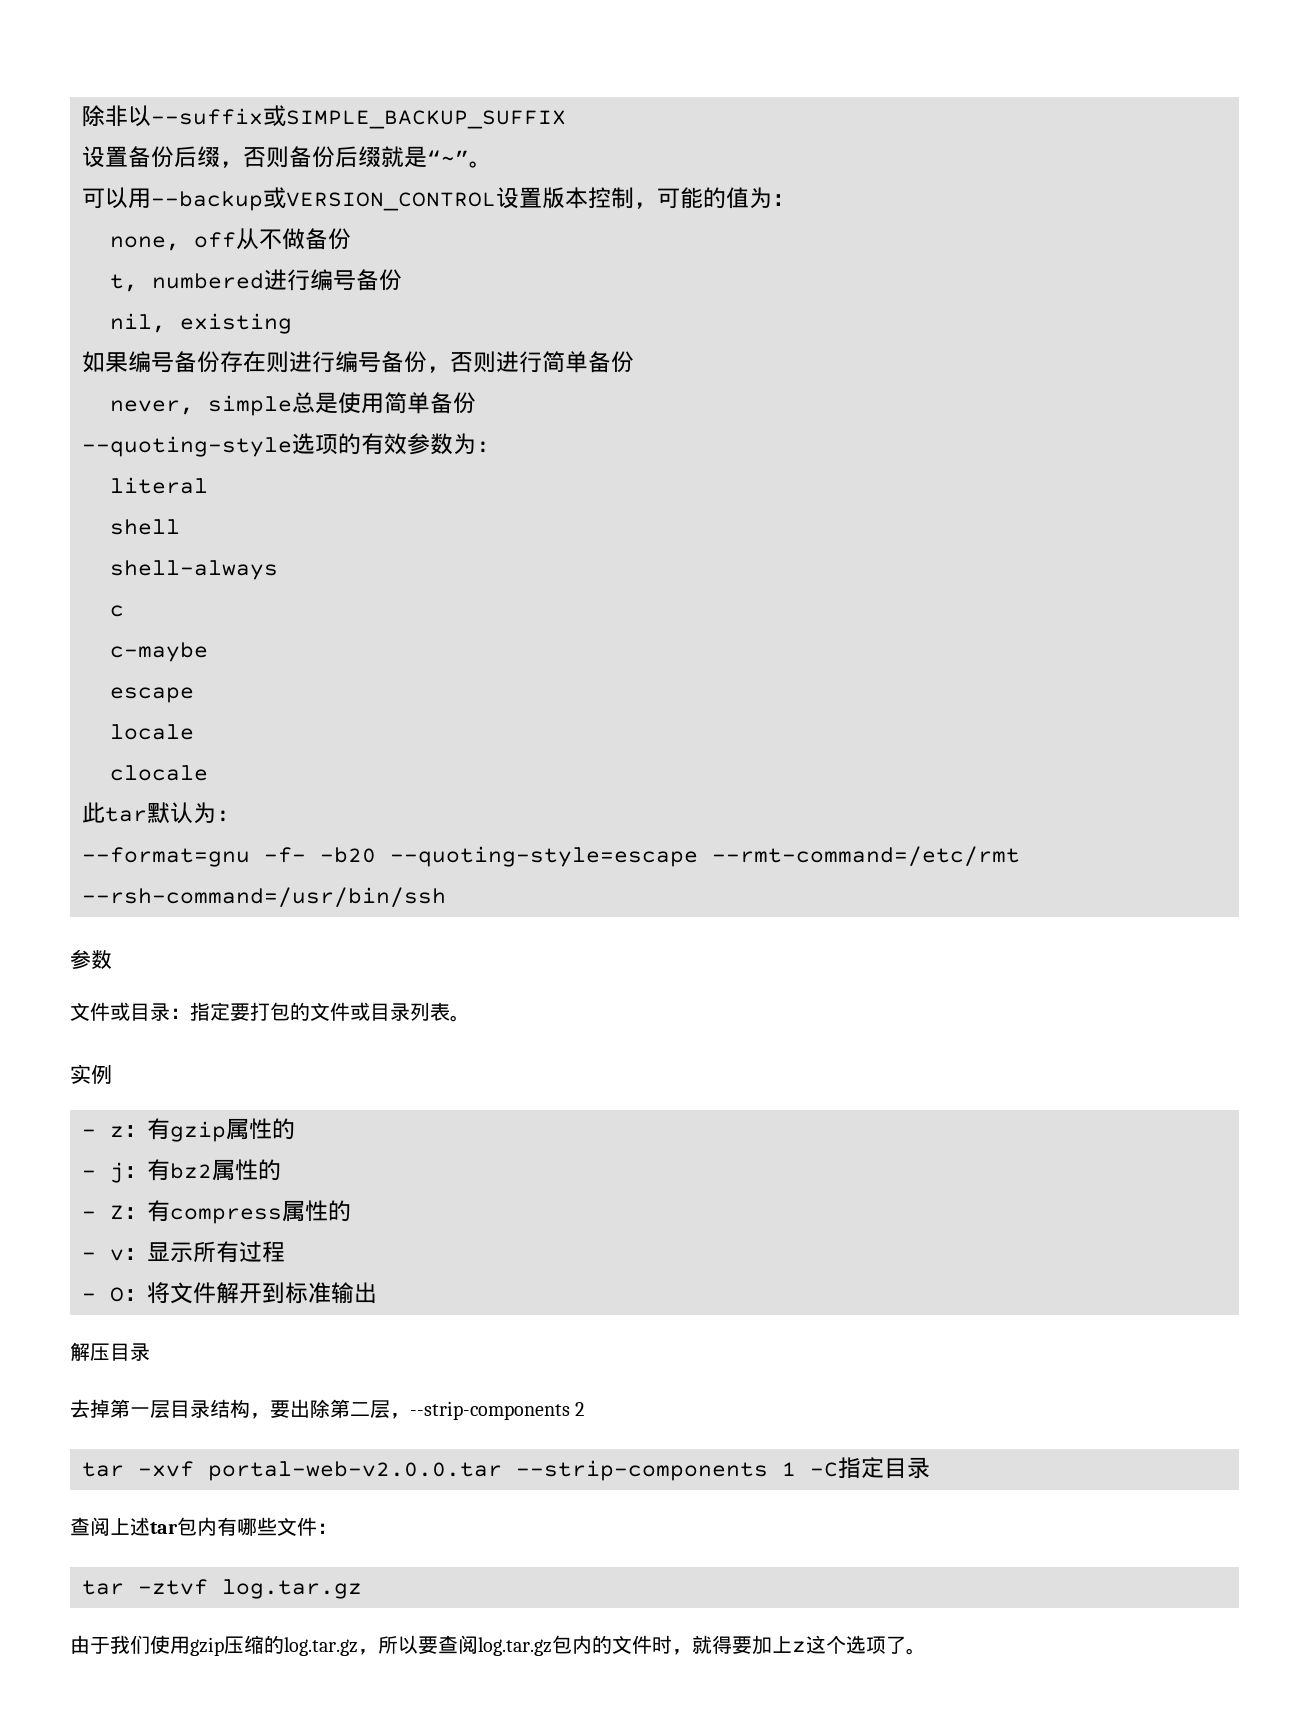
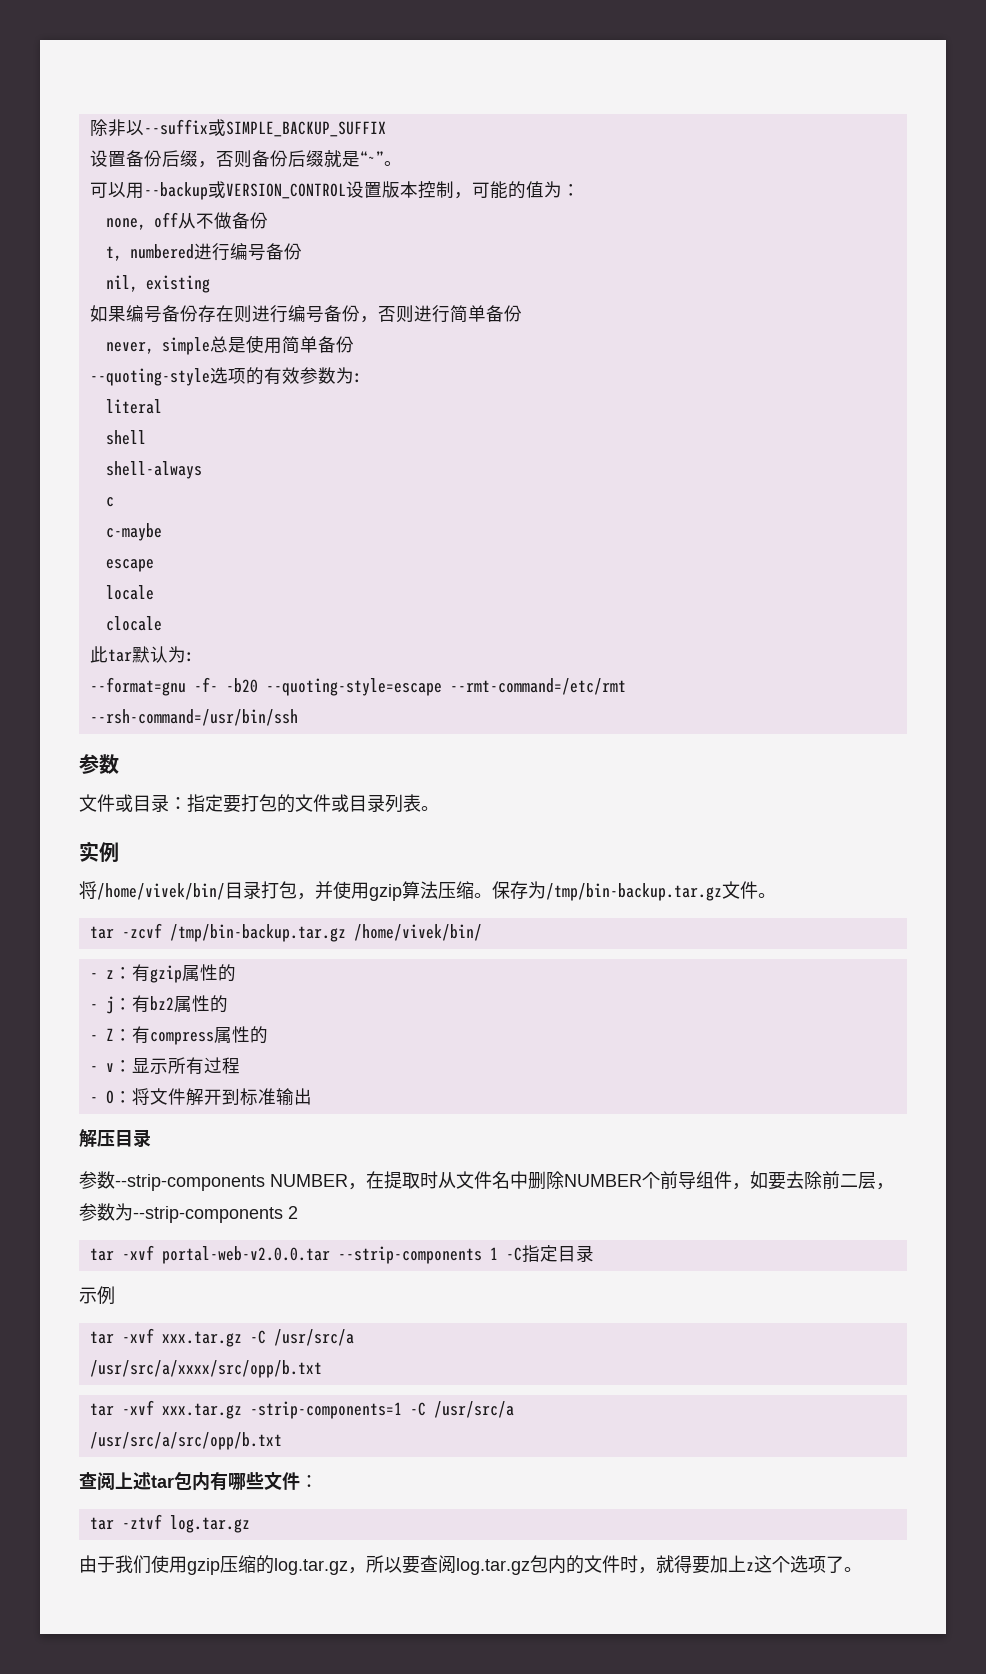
+ 将/home/vivek/bin/目录打包，并使用gzip算法压缩。保存为/tmp/bin-backup.tar.gz文件。
+ tar -zcvf /tmp/bin-backup.tar.gz /home/vivek/bin/
- 去掉第一层目录结构，要出除第二层，--strip-components 2
+ 参数--strip-components NUMBER，在提取时从文件名中删除NUMBER个前导组件，如要去除前二层，参数为--strip-components 2
+ 示例
+ tar -xvf xxx.tar.gz -C /usr/src/a
+ /usr/src/a/xxxx/src/opp/b.txt
+ tar -xvf xxx.tar.gz -strip-components=1 -C /usr/src/a
+ /usr/src/a/src/opp/b.txt

